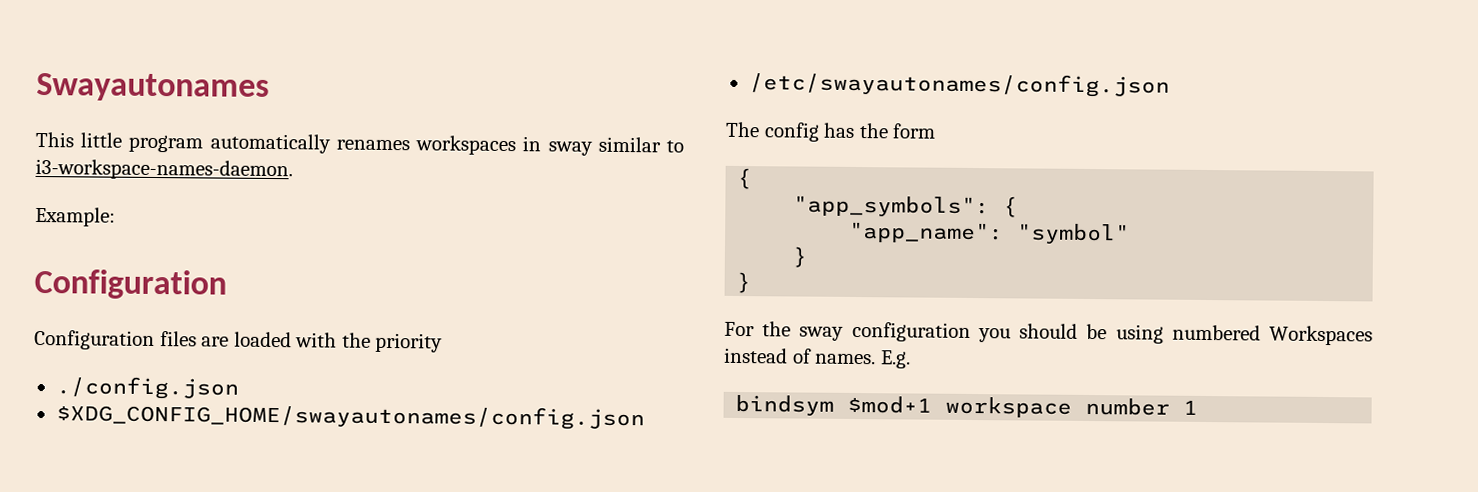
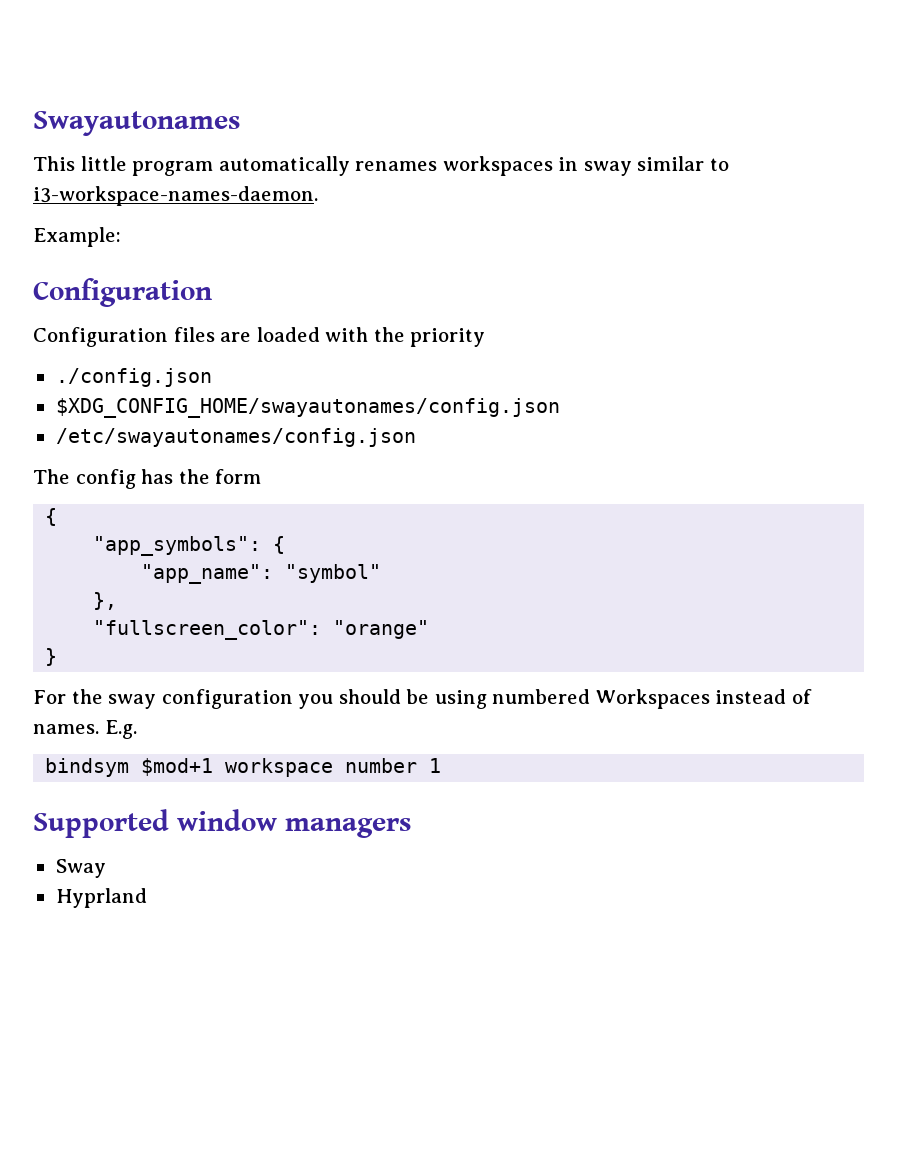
  "app_name": "symbol"
- }
+ },
+ "fullscreen_color": "orange"
+ Supported window managers
+ Sway
+ Hyprland

